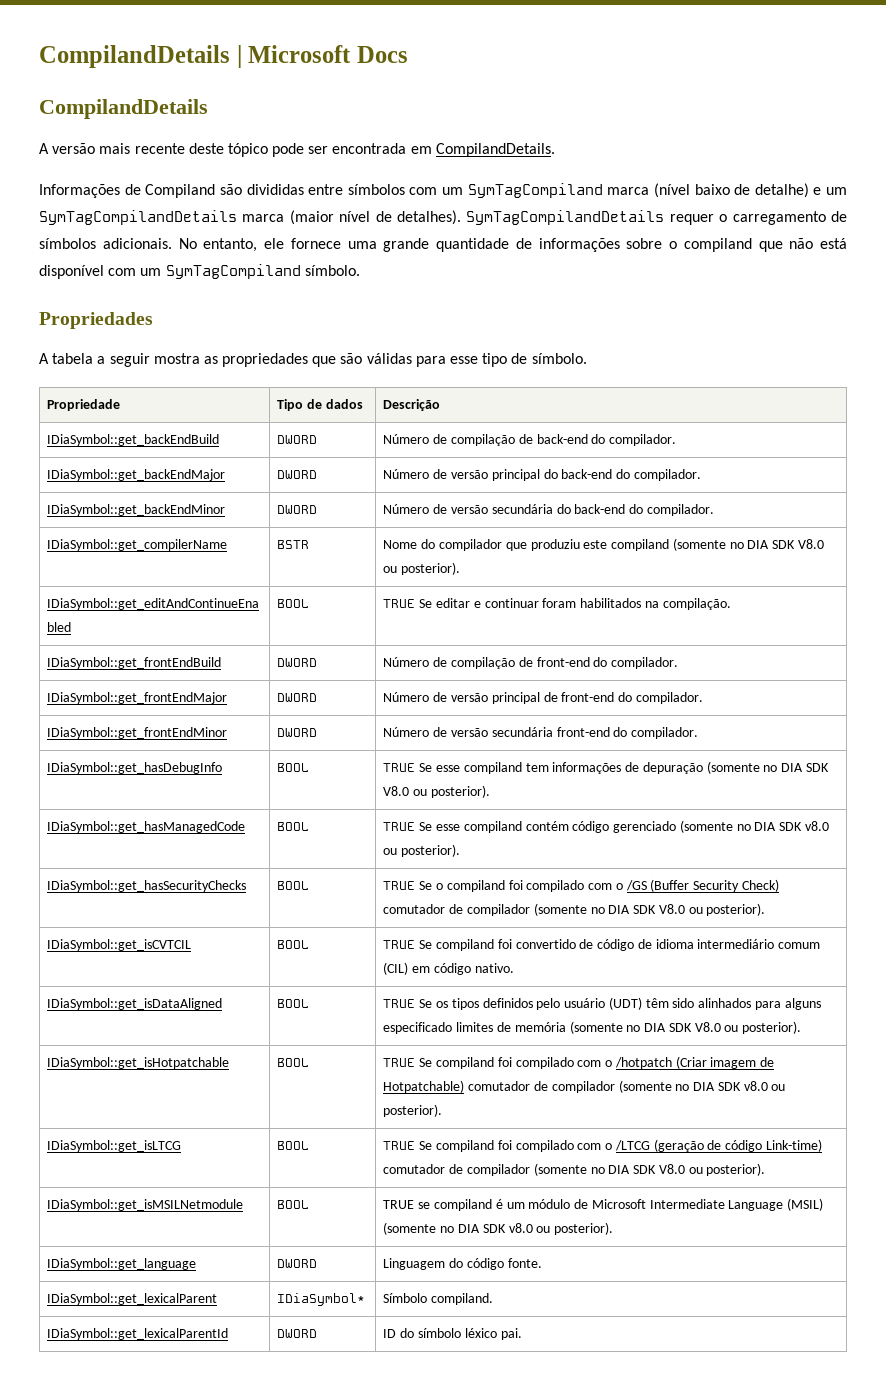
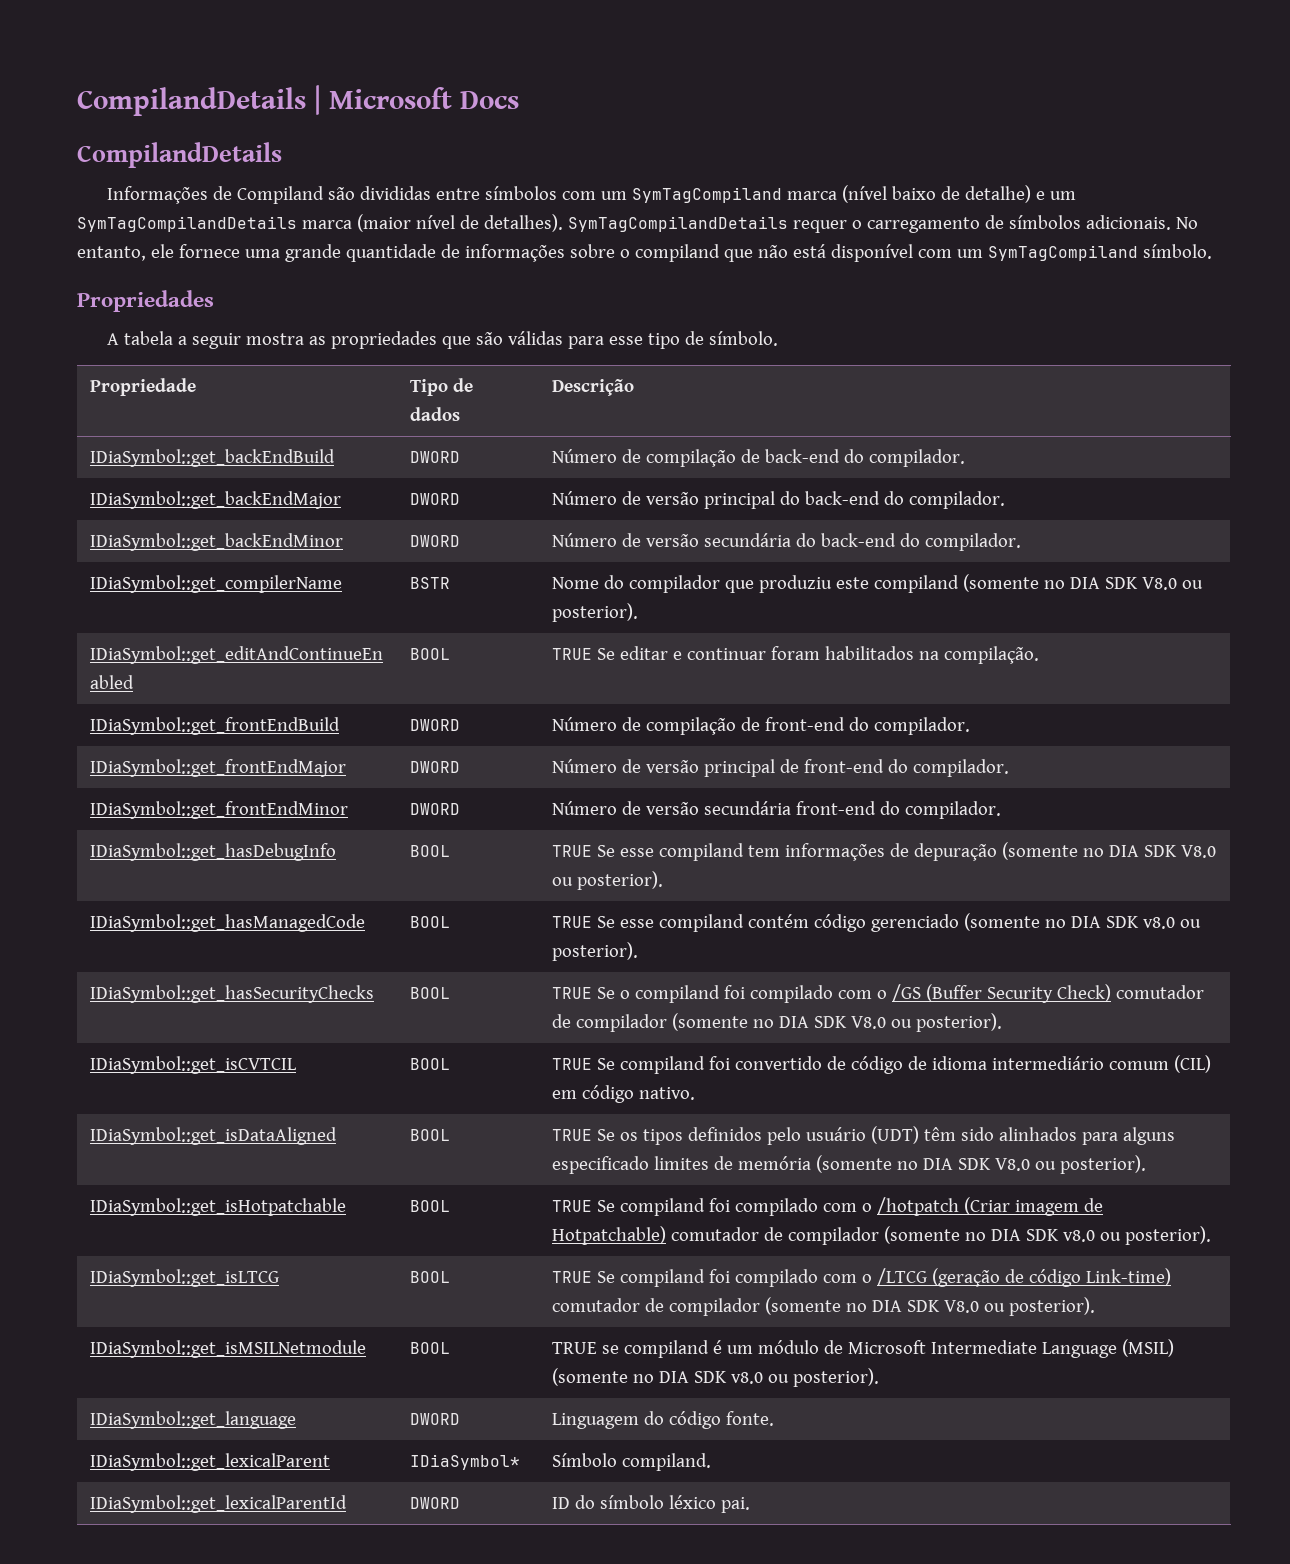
- A versão mais recente deste tópico pode ser encontrada em CompilandDetails.

